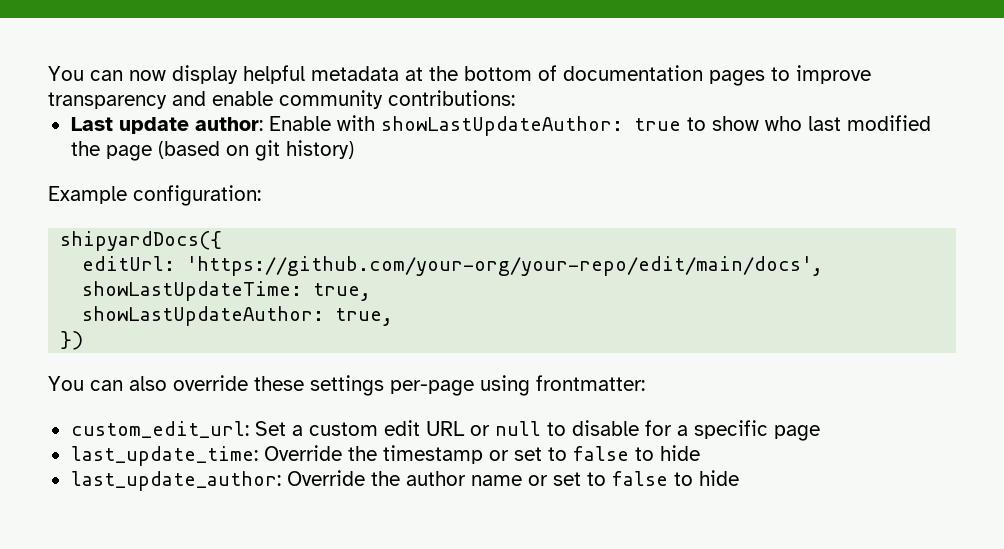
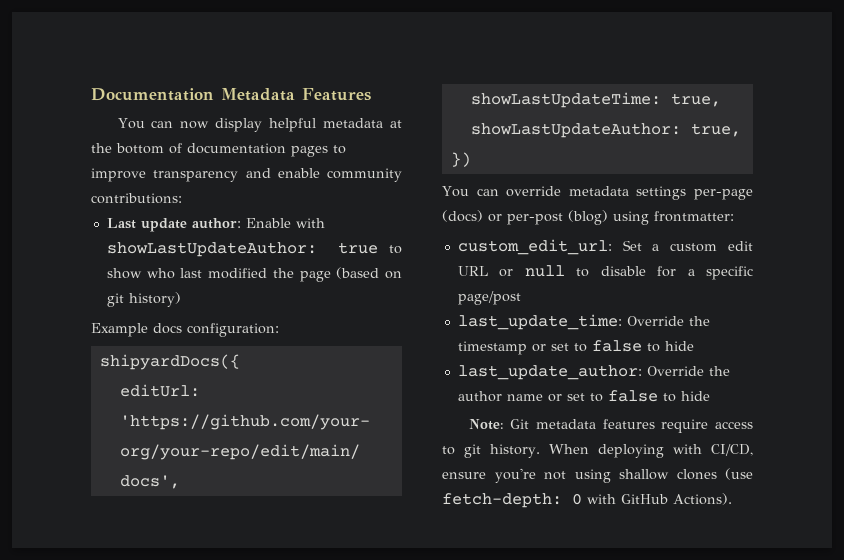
+ Documentation Metadata Features
- Example configuration:
+ Example docs configuration:
- You can also override these settings per-page using frontmatter:
+ You can override metadata settings per-page (docs) or per-post (blog) using frontmatter:
- custom_edit_url: Set a custom edit URL or null to disable for a specific page
+ custom_edit_url: Set a custom edit URL or null to disable for a specific page/post
+ Note: Git metadata features require access to git history. When deploying with CI/CD, ensure you're not using shallow clones (use fetch-depth: 0 with GitHub Actions).

